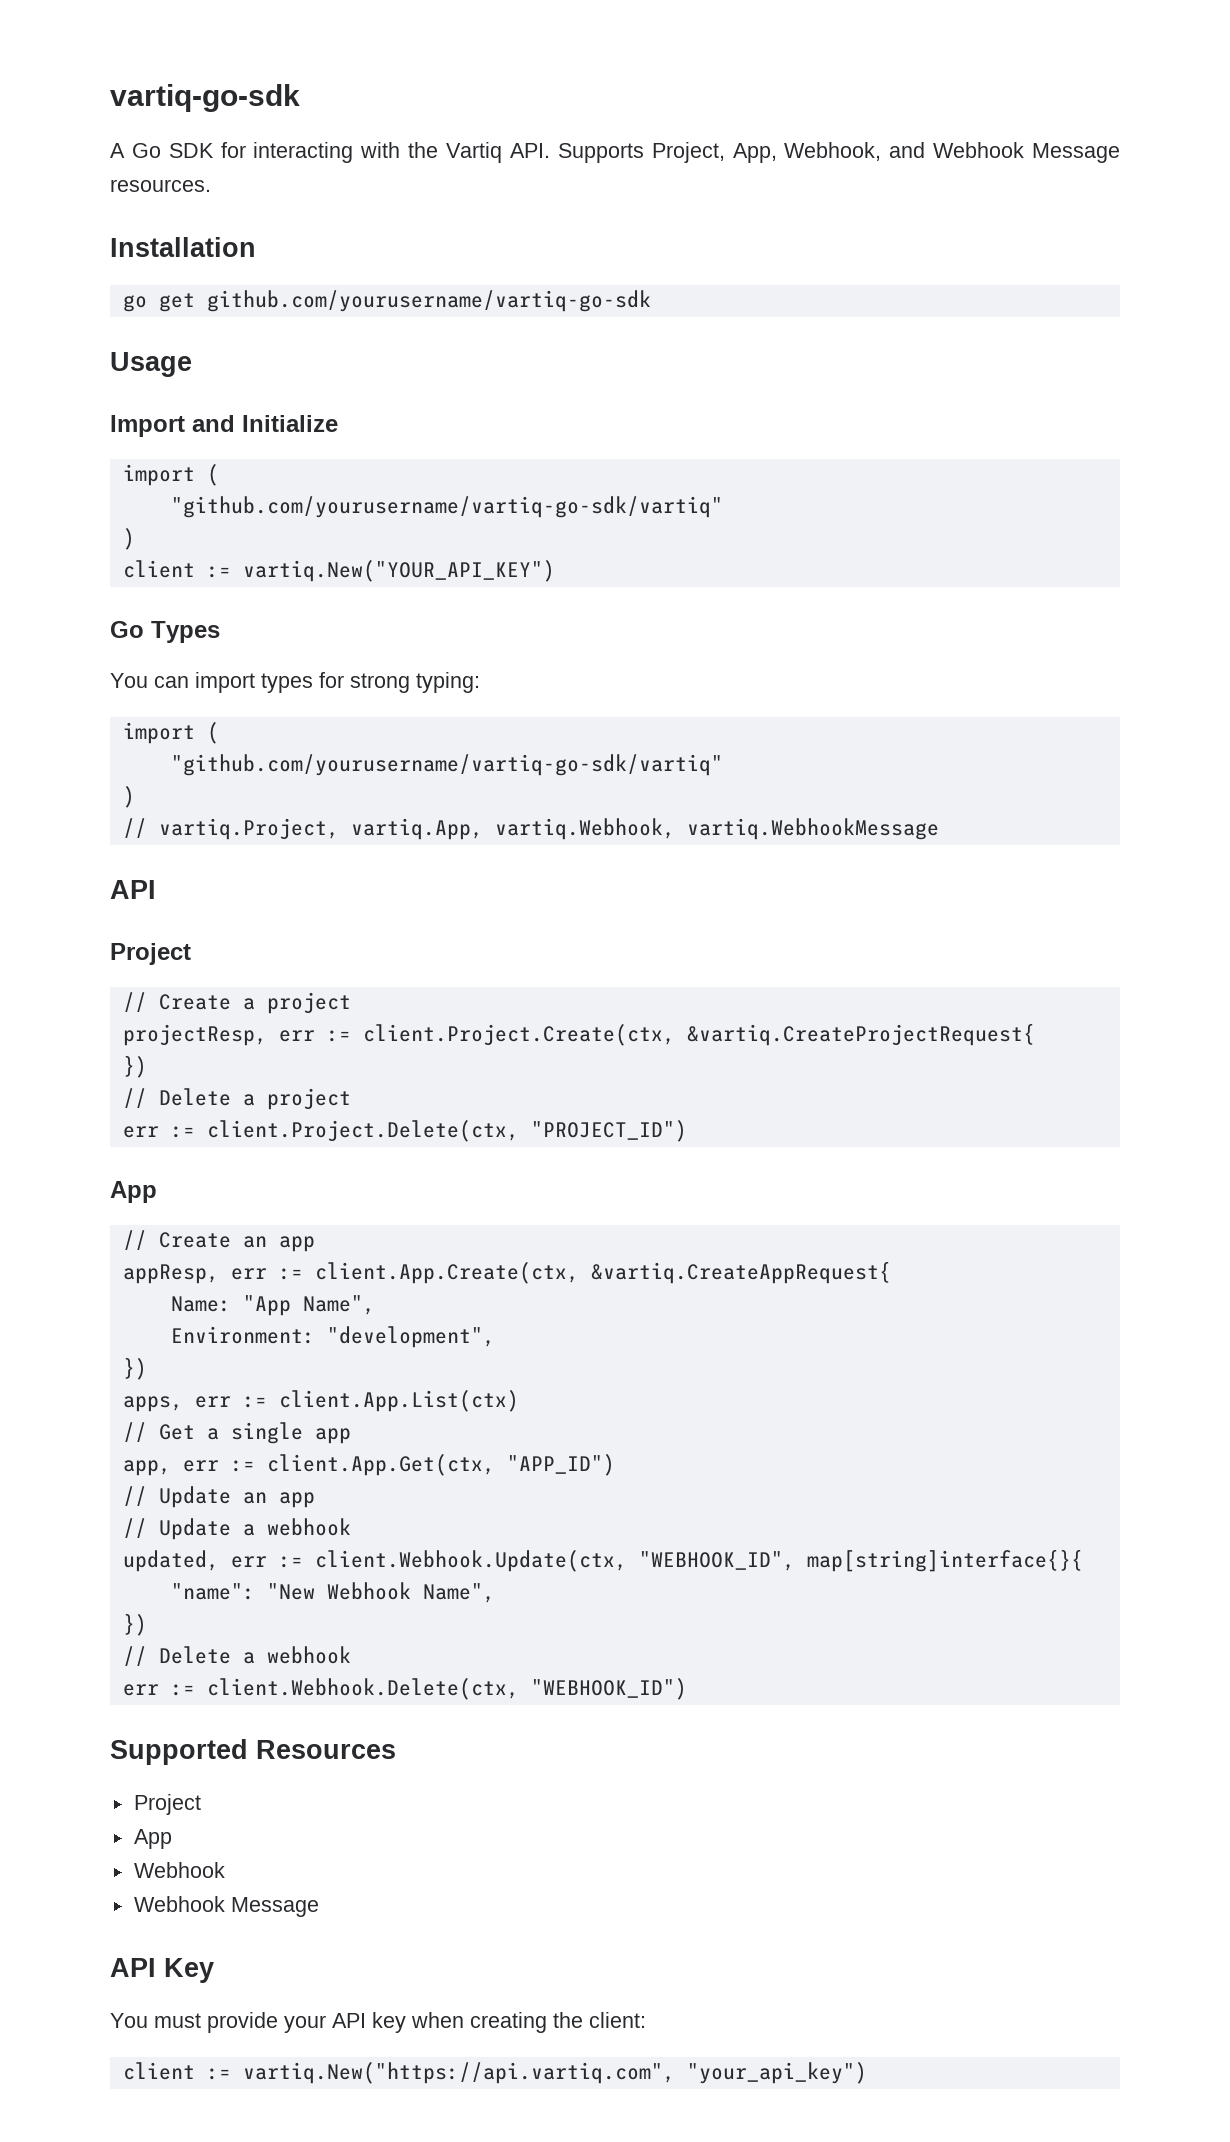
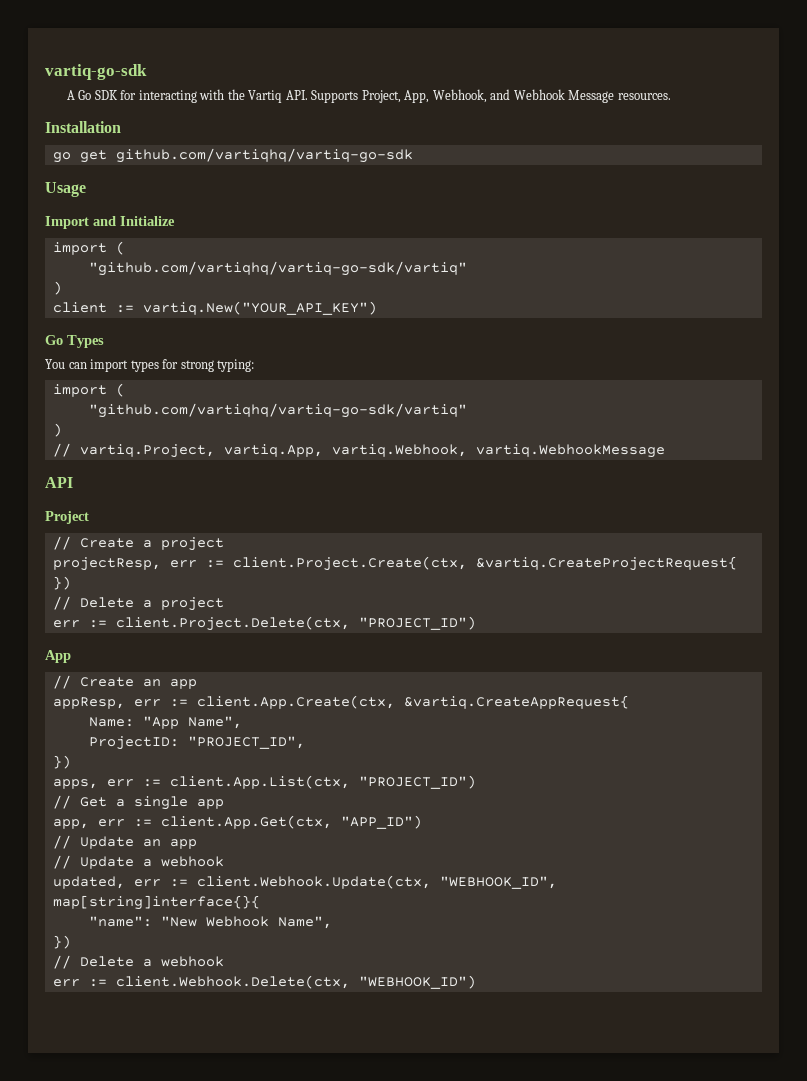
- go get github.com/yourusername/vartiq-go-sdk
+ go get github.com/vartiqhq/vartiq-go-sdk
  Import and Initialize
  import (
- "github.com/yourusername/vartiq-go-sdk/vartiq"
+ "github.com/vartiqhq/vartiq-go-sdk/vartiq"
  You can import types for strong typing:
  import (
- "github.com/yourusername/vartiq-go-sdk/vartiq"
+ "github.com/vartiqhq/vartiq-go-sdk/vartiq"
- Environment: "development",
+ ProjectID: "PROJECT_ID",
- apps, err := client.App.List(ctx)
+ apps, err := client.App.List(ctx, "PROJECT_ID")
- Supported Resources
- Project
- App
- Webhook
- Webhook Message
- API Key
- You must provide your API key when creating the client:
- client := vartiq.New("https://api.vartiq.com", "your_api_key")

